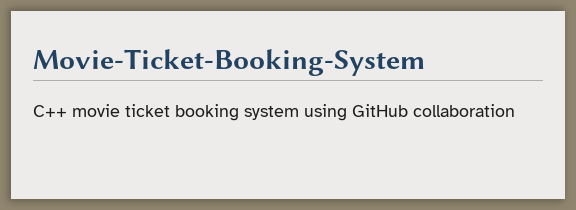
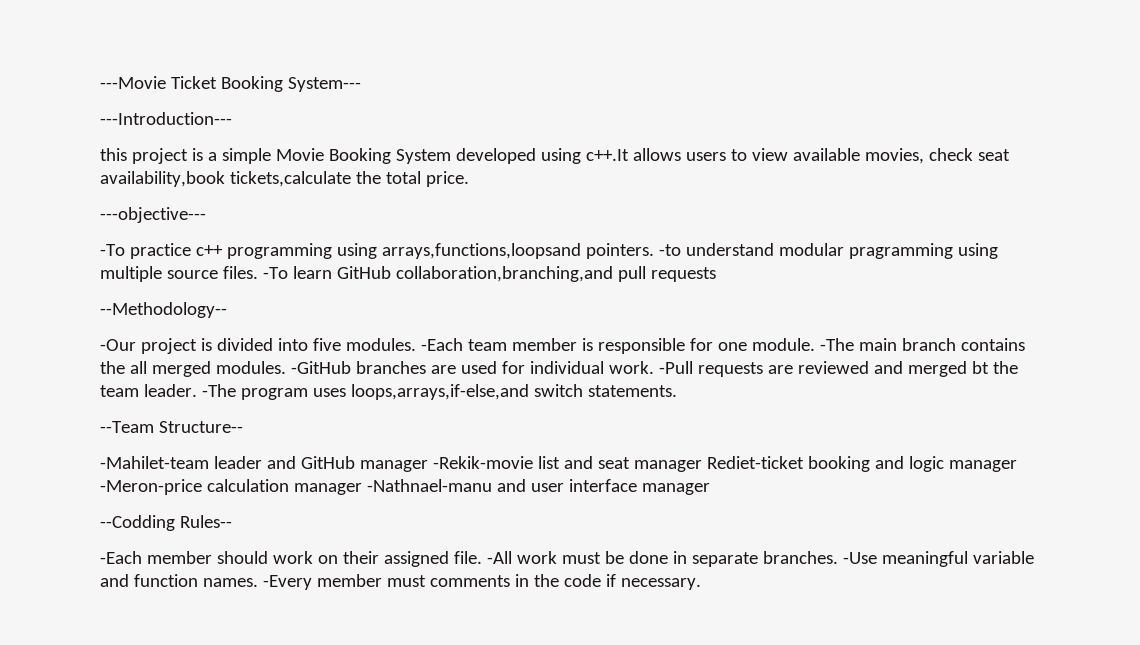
- Movie-Ticket-Booking-System
- C++ movie ticket booking system using GitHub collaboration
+ ---Movie Ticket Booking System---
+ ---Introduction---
+ this project is a simple Movie Booking System developed using c++.It allows users to view available movies, check seat availability,book tickets,calculate the total price.
+ ---objective---
+ -To practice c++ programming using arrays,functions,loopsand pointers. -to understand modular pragramming using multiple source files. -To learn GitHub collaboration,branching,and pull requests
+ --Methodology--
+ -Our project is divided into five modules. -Each team member is responsible for one module. -The main branch contains the all merged modules. -GitHub branches are used for individual work. -Pull requests are reviewed and merged bt the team leader. -The program uses loops,arrays,if-else,and switch statements.
+ --Team Structure--
+ -Mahilet-team leader and GitHub manager -Rekik-movie list and seat manager Rediet-ticket booking and logic manager -Meron-price calculation manager -Nathnael-manu and user interface manager
+ --Codding Rules--
+ -Each member should work on their assigned file. -All work must be done in separate branches. -Use meaningful variable and function names. -Every member must comments in the code if necessary.

